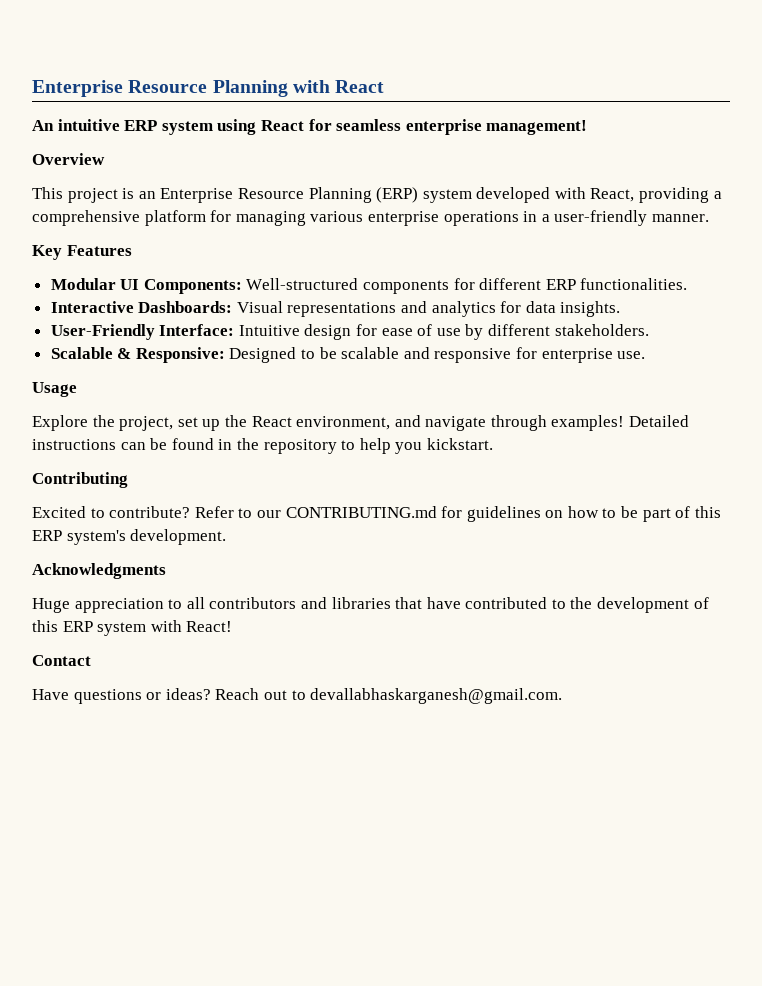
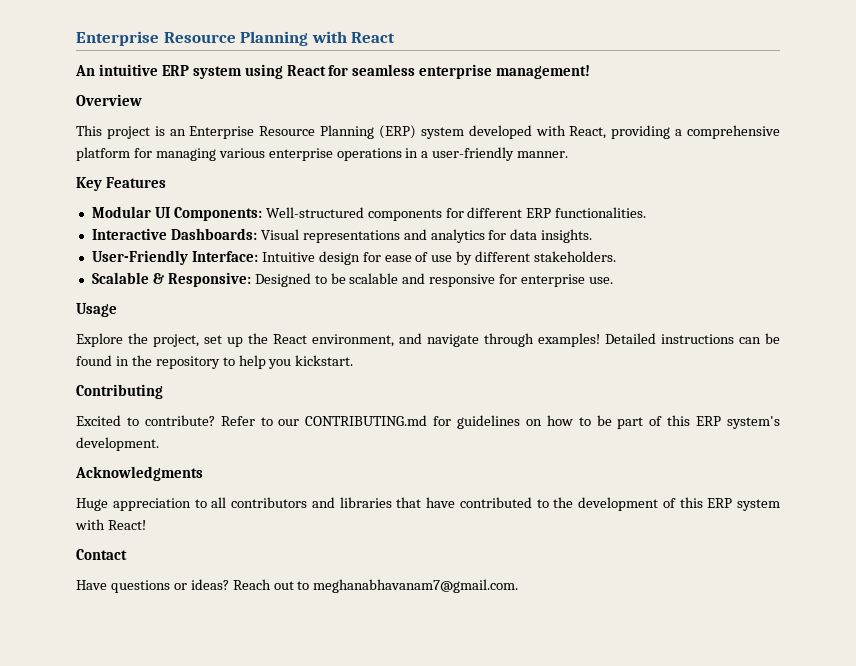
- Reach out to devallabhaskarganesh@gmail.com.
+ Reach out to meghanabhavanam7@gmail.com.

